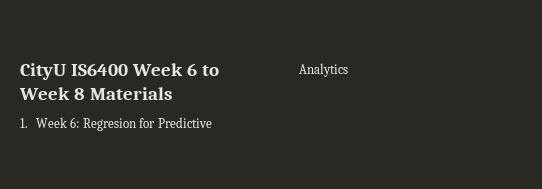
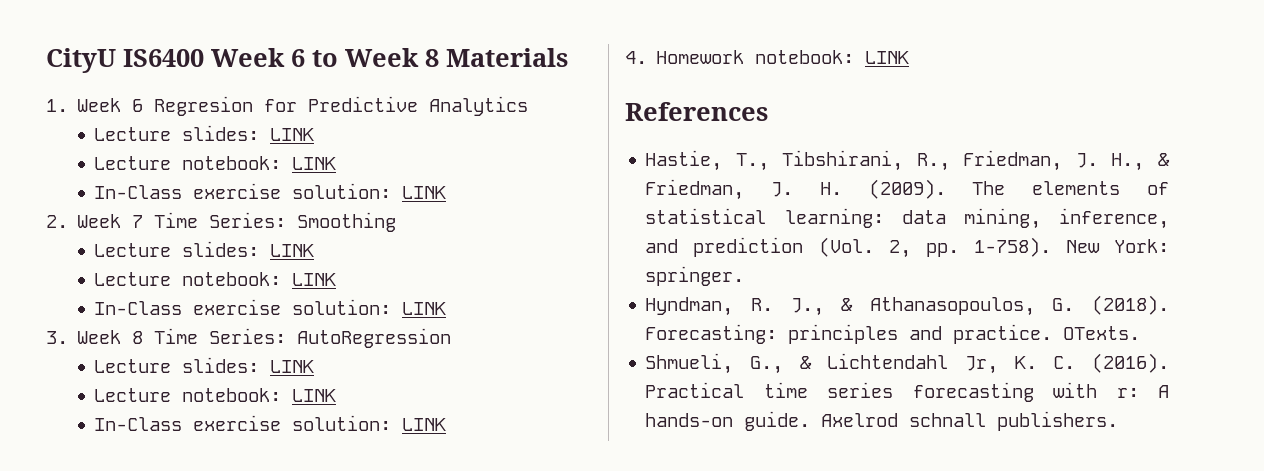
- 1. Week 6: Regresion for Predictive Analytics
+ 1. Week 6 Regresion for Predictive Analytics
+ Lecture slides: LINK
+ Lecture notebook: LINK
+ In-Class exercise solution: LINK
+ 2. Week 7 Time Series: Smoothing
+ Lecture slides: LINK
+ Lecture notebook: LINK
+ In-Class exercise solution: LINK
+ 3. Week 8 Time Series: AutoRegression
+ Lecture slides: LINK
+ Lecture notebook: LINK
+ In-Class exercise solution: LINK
+ 4. Homework notebook: LINK
+ References
+ Hastie, T., Tibshirani, R., Friedman, J. H., & Friedman, J. H. (2009). The elements of statistical learning: data mining, inference, and prediction (Vol. 2, pp. 1-758). New York: springer.
+ Hyndman, R. J., & Athanasopoulos, G. (2018). Forecasting: principles and practice. OTexts.
+ Shmueli, G., & Lichtendahl Jr, K. C. (2016). Practical time series forecasting with r: A hands-on guide. Axelrod schnall publishers.

